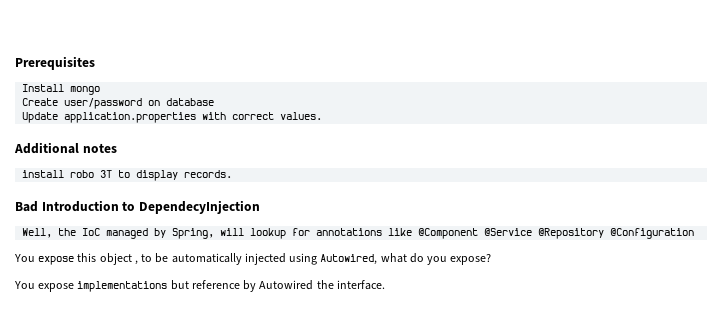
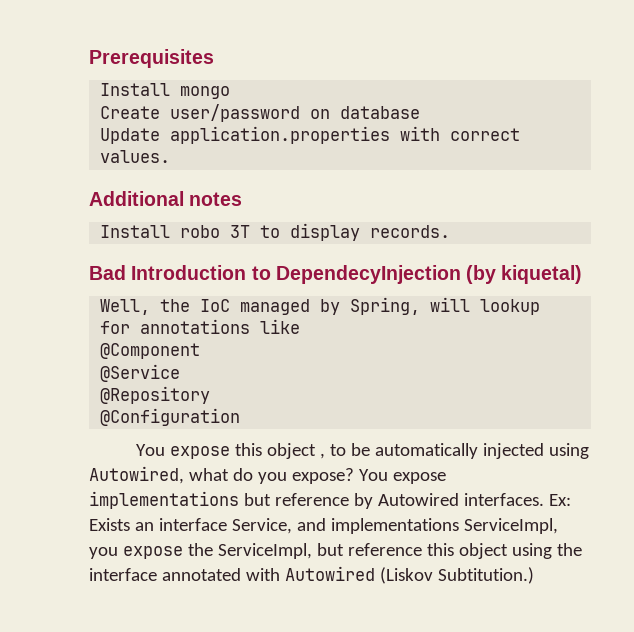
- install robo 3T to display records.
+ Install robo 3T to display records.
- Bad Introduction to DependecyInjection
+ Bad Introduction to DependecyInjection (by kiquetal)
- Well, the IoC managed by Spring, will lookup for annotations like @Component @Service @Repository @Configuration
+ Well, the IoC managed by Spring, will lookup for annotations like
+ @Component
+ @Service
+ @Repository
+ @Configuration
- You expose this object , to be automatically injected using Autowired, what do you expose?
- You expose implementations but reference by Autowired the interface.
+ You expose this object , to be automatically injected using Autowired, what do you expose? You expose implementations but reference by Autowired interfaces. Ex: Exists an interface Service, and implementations ServiceImpl, you expose the ServiceImpl, but reference this object using the interface annotated with Autowired (Liskov Subtitution.)

